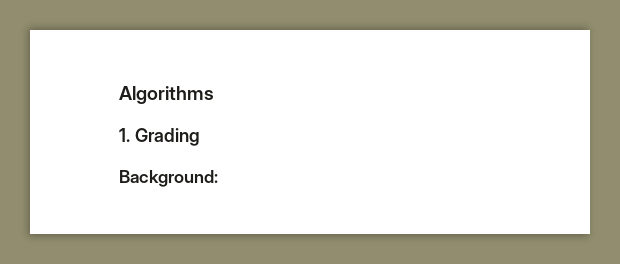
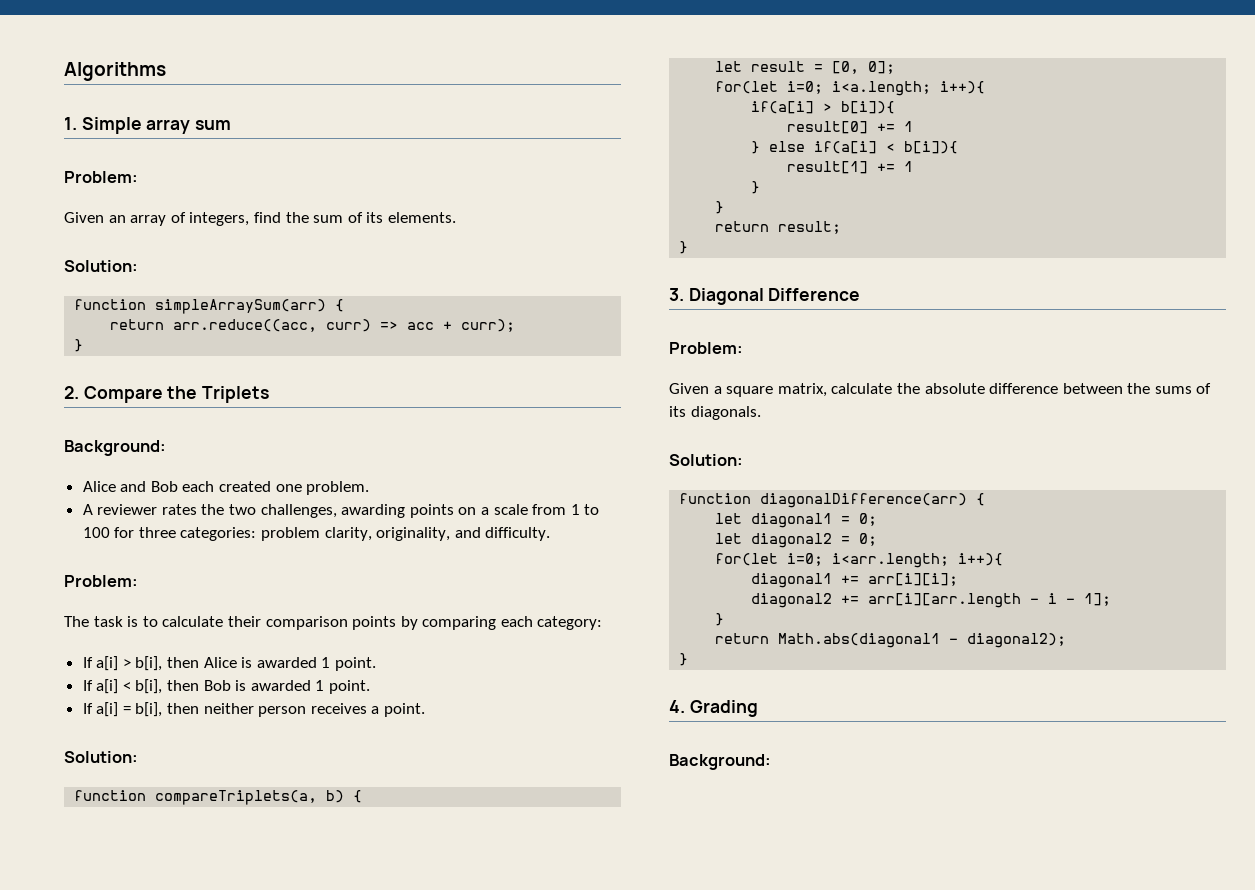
- 1. Grading
+ 1. Simple array sum
+ Problem:
+ Given an array of integers, find the sum of its elements.
+ Solution:
+ function simpleArraySum(arr) {
+ return arr.reduce((acc, curr) => acc + curr);
+ }
+ 2. Compare the Triplets
+ Background:
+ Alice and Bob each created one problem.
+ A reviewer rates the two challenges, awarding points on a scale from 1 to 100 for three categories: problem clarity, originality, and difficulty.
+ Problem:
+ The task is to calculate their comparison points by comparing each category:
+ If a[i] > b[i], then Alice is awarded 1 point.
+ If a[i] < b[i], then Bob is awarded 1 point.
+ If a[i] = b[i], then neither person receives a point.
+ Solution:
+ function compareTriplets(a, b) {
+ let result = [0, 0];
+ for(let i=0; i<a.length; i++){
+ if(a[i] > b[i]){
+ result[0] += 1
+ } else if(a[i] < b[i]){
+ result[1] += 1
+ }
+ }
+ return result;
+ }
+ 3. Diagonal Difference
+ Problem:
+ Given a square matrix, calculate the absolute difference between the sums of its diagonals.
+ Solution:
+ function diagonalDifference(arr) {
+ let diagonal1 = 0;
+ let diagonal2 = 0;
+ for(let i=0; i<arr.length; i++){
+ diagonal1 += arr[i][i];
+ diagonal2 += arr[i][arr.length - i - 1];
+ }
+ return Math.abs(diagonal1 - diagonal2);
+ }
+ 4. Grading

